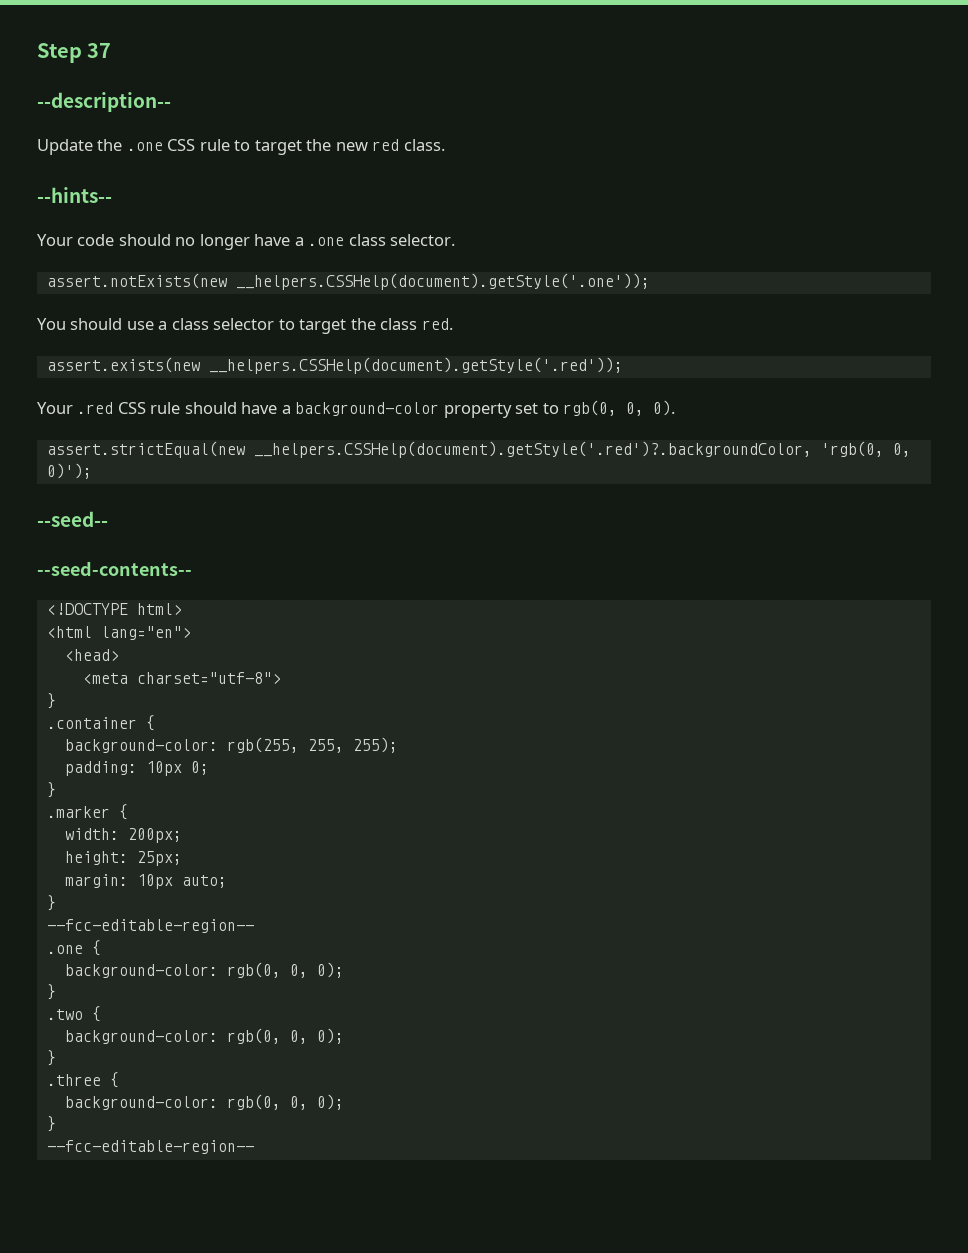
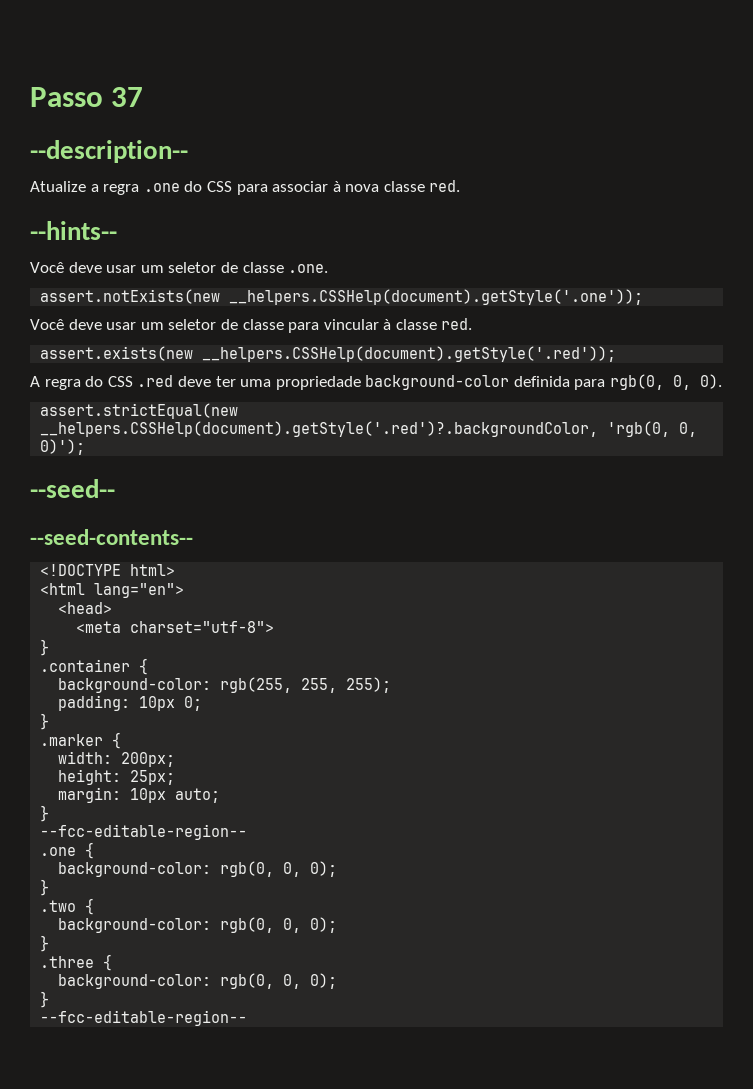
- Step 37
+ Passo 37
- Update the .one CSS rule to target the new red class.
+ Atualize a regra .one do CSS para associar à nova classe red.
  --hints--
- Your code should no longer have a .one class selector.
+ Você deve usar um seletor de classe .one.
  assert.notExists(new __helpers.CSSHelp(document).getStyle('.one'));
- You should use a class selector to target the class red.
+ Você deve usar um seletor de classe para vincular à classe red.
  assert.exists(new __helpers.CSSHelp(document).getStyle('.red'));
- Your .red CSS rule should have a background-color property set to rgb(0, 0, 0).
+ A regra do CSS .red deve ter uma propriedade background-color definida para rgb(0, 0, 0).

